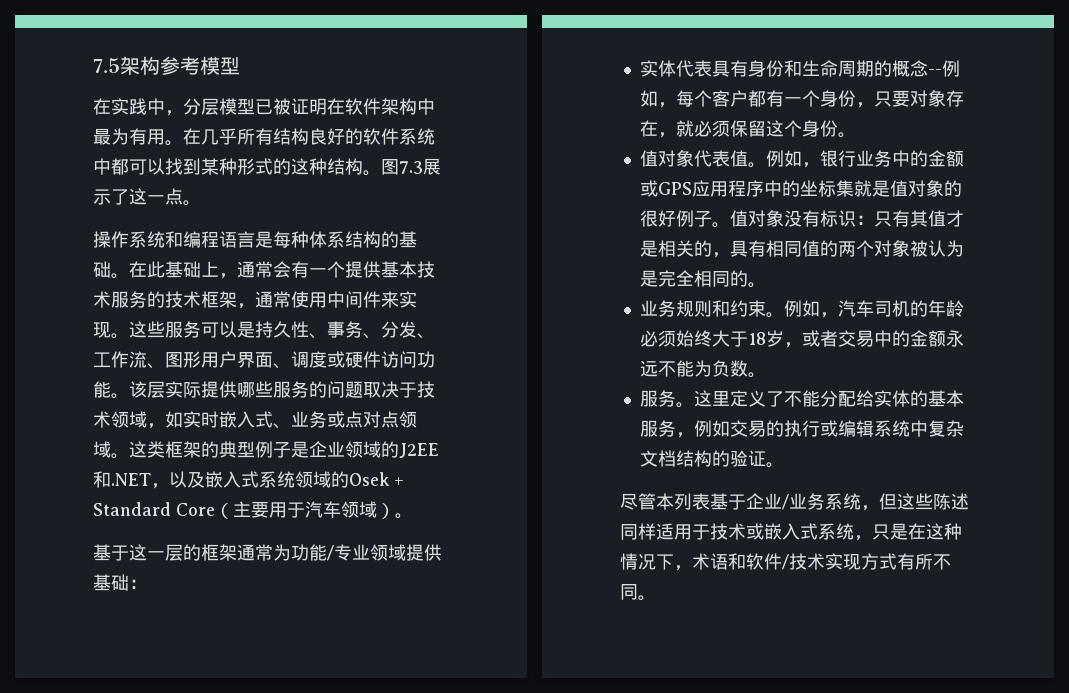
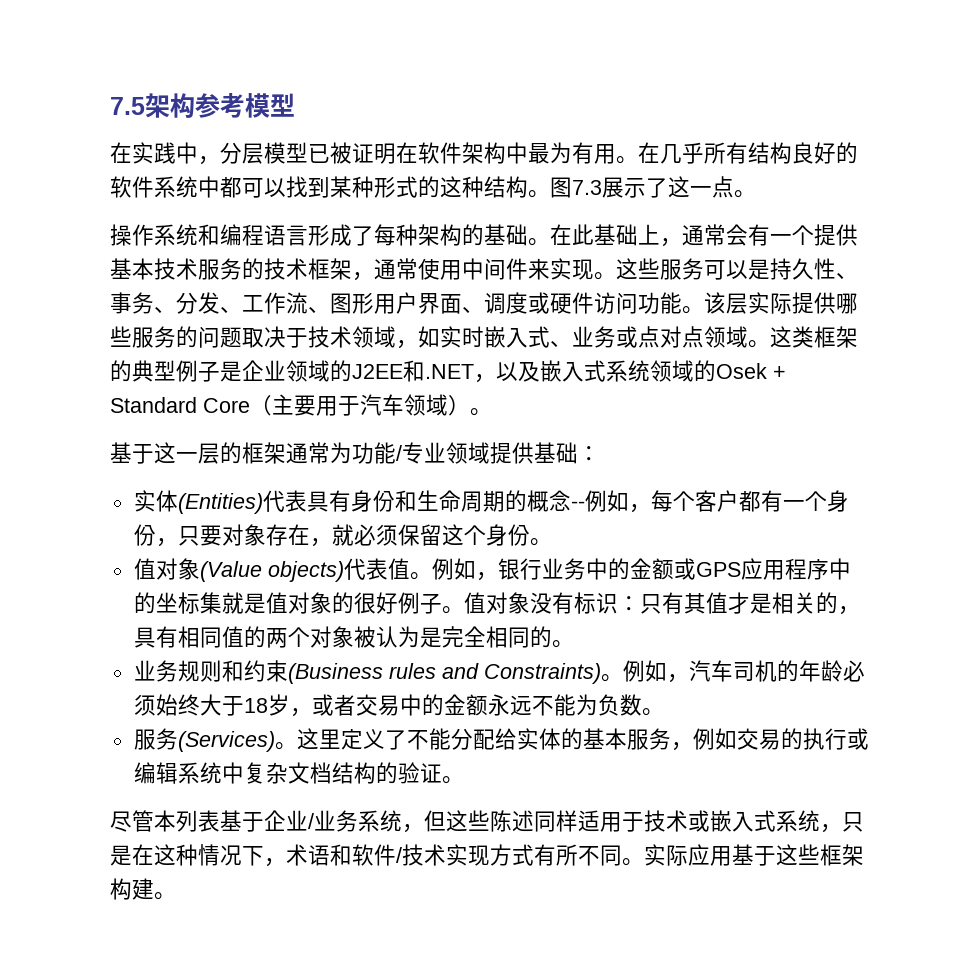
- 操作系统和编程语言是每种体系结构的基础。
+ 操作系统和编程语言形成了每种架构的基础。
- 实体代表具有身份和生命周期的概念--例如，每个客户都有一个身份，只要对象存在，就必须保留这个身份。
+ 实体(Entities)代表具有身份和生命周期的概念--例如，每个客户都有一个身份，只要对象存在，就必须保留这个身份。
- 值对象代表值。
+ 值对象(Value objects)代表值。
- 业务规则和约束。
+ 业务规则和约束(Business rules and Constraints)。
- 服务。
+ 服务(Services)。
+ 实际应用基于这些框架构建。

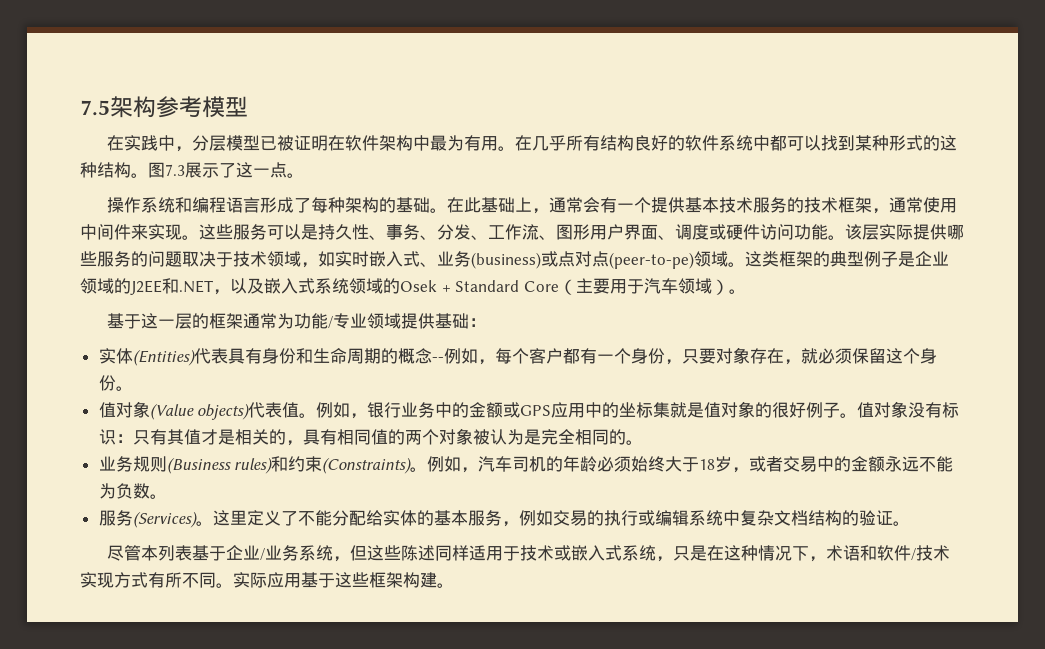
- 该层实际提供哪些服务的问题取决于技术领域，如实时嵌入式、业务或点对点领域。
+ 该层实际提供哪些服务的问题取决于技术领域，如实时嵌入式、业务(business)或点对点(peer-to-pe)领域。
- 例如，银行业务中的金额或GPS应用程序中的坐标集就是值对象的很好例子。
+ 例如，银行业务中的金额或GPS应用中的坐标集就是值对象的很好例子。
- 业务规则和约束(Business rules and Constraints)。
+ 业务规则(Business rules)和约束(Constraints)。

